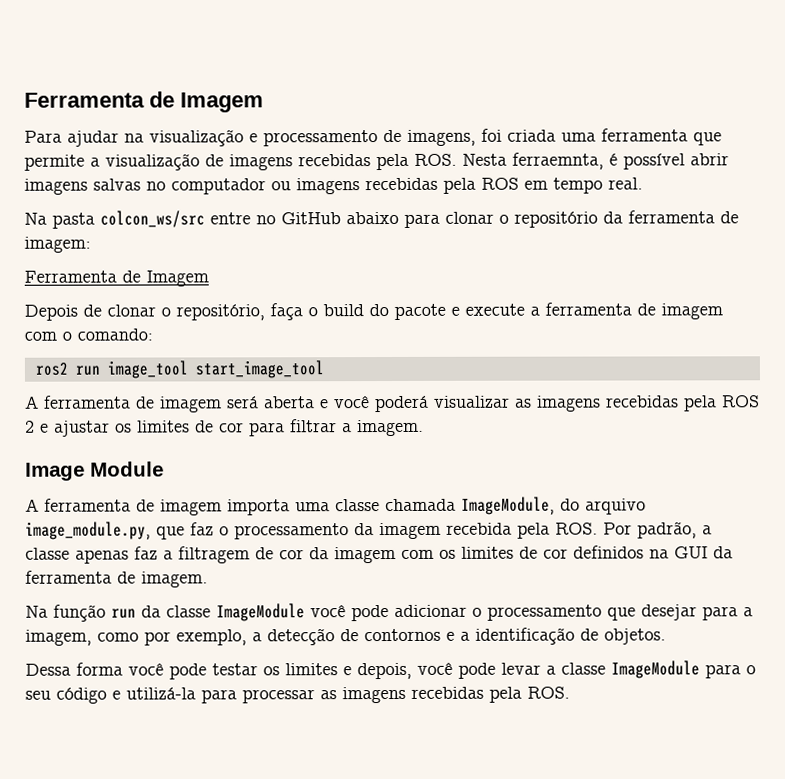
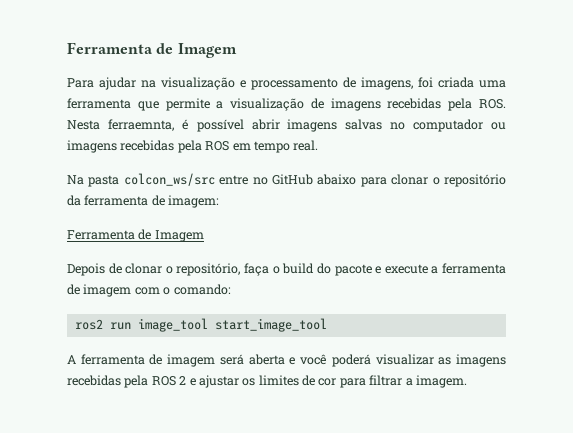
- Image Module
- A ferramenta de imagem importa uma classe chamada ImageModule, do arquivo image_module.py, que faz o processamento da imagem recebida pela ROS. Por padrão, a classe apenas faz a filtragem de cor da imagem com os limites de cor definidos na GUI da ferramenta de imagem.
- Na função run da classe ImageModule você pode adicionar o processamento que desejar para a imagem, como por exemplo, a detecção de contornos e a identificação de objetos.
- Dessa forma você pode testar os limites e depois, você pode levar a classe ImageModule para o seu código e utilizá-la para processar as imagens recebidas pela ROS.

